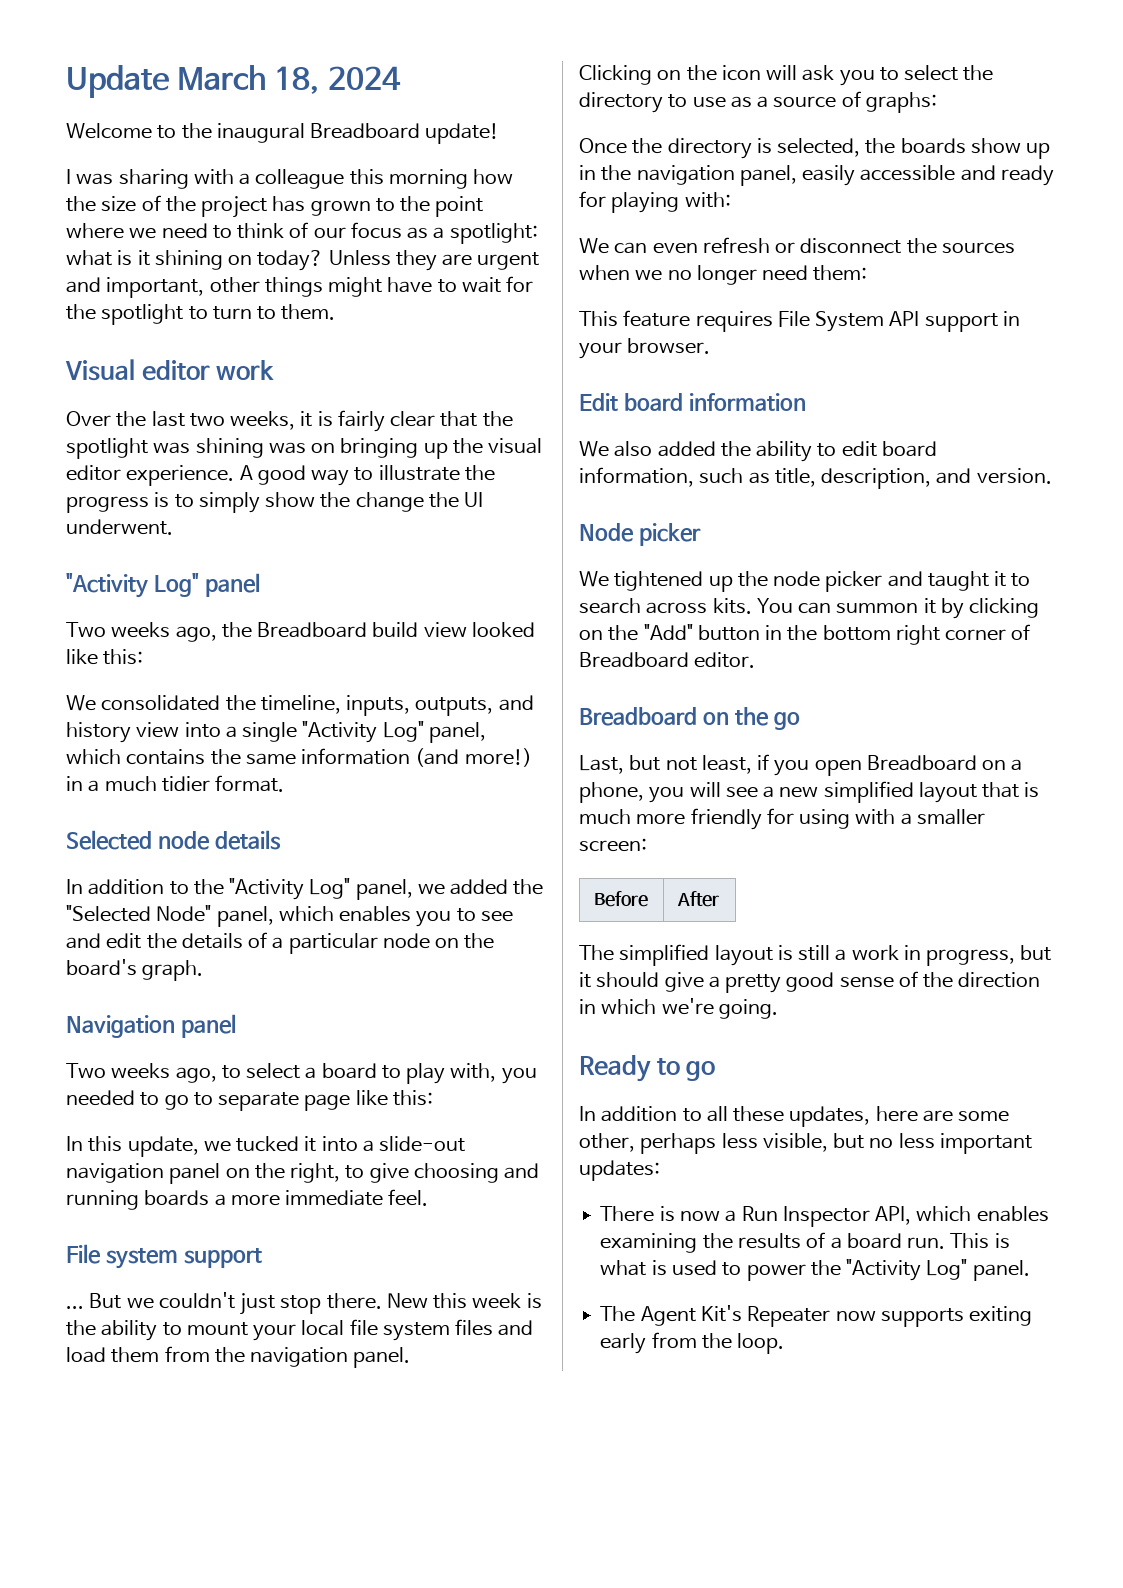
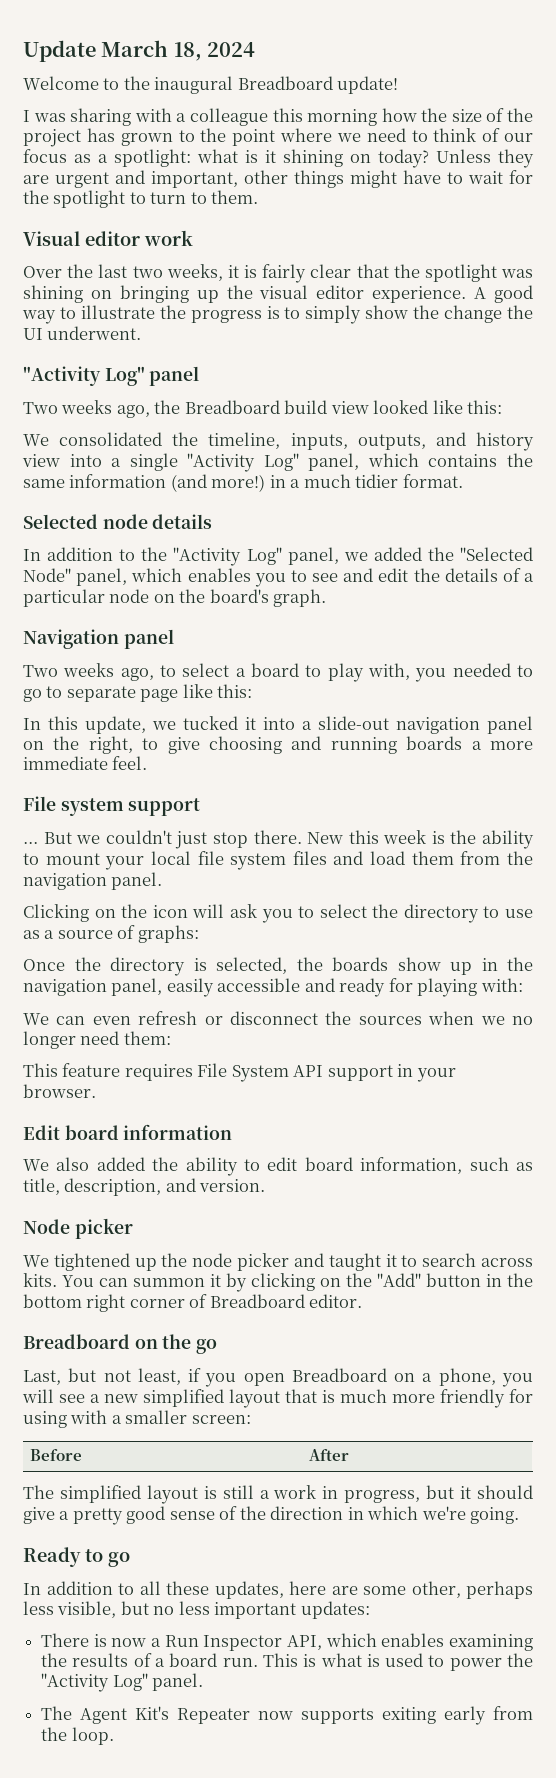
- Over the last two weeks, it is fairly clear that the spotlight was shining was on bringing up the visual editor experience.
+ Over the last two weeks, it is fairly clear that the spotlight was shining on bringing up the visual editor experience.

